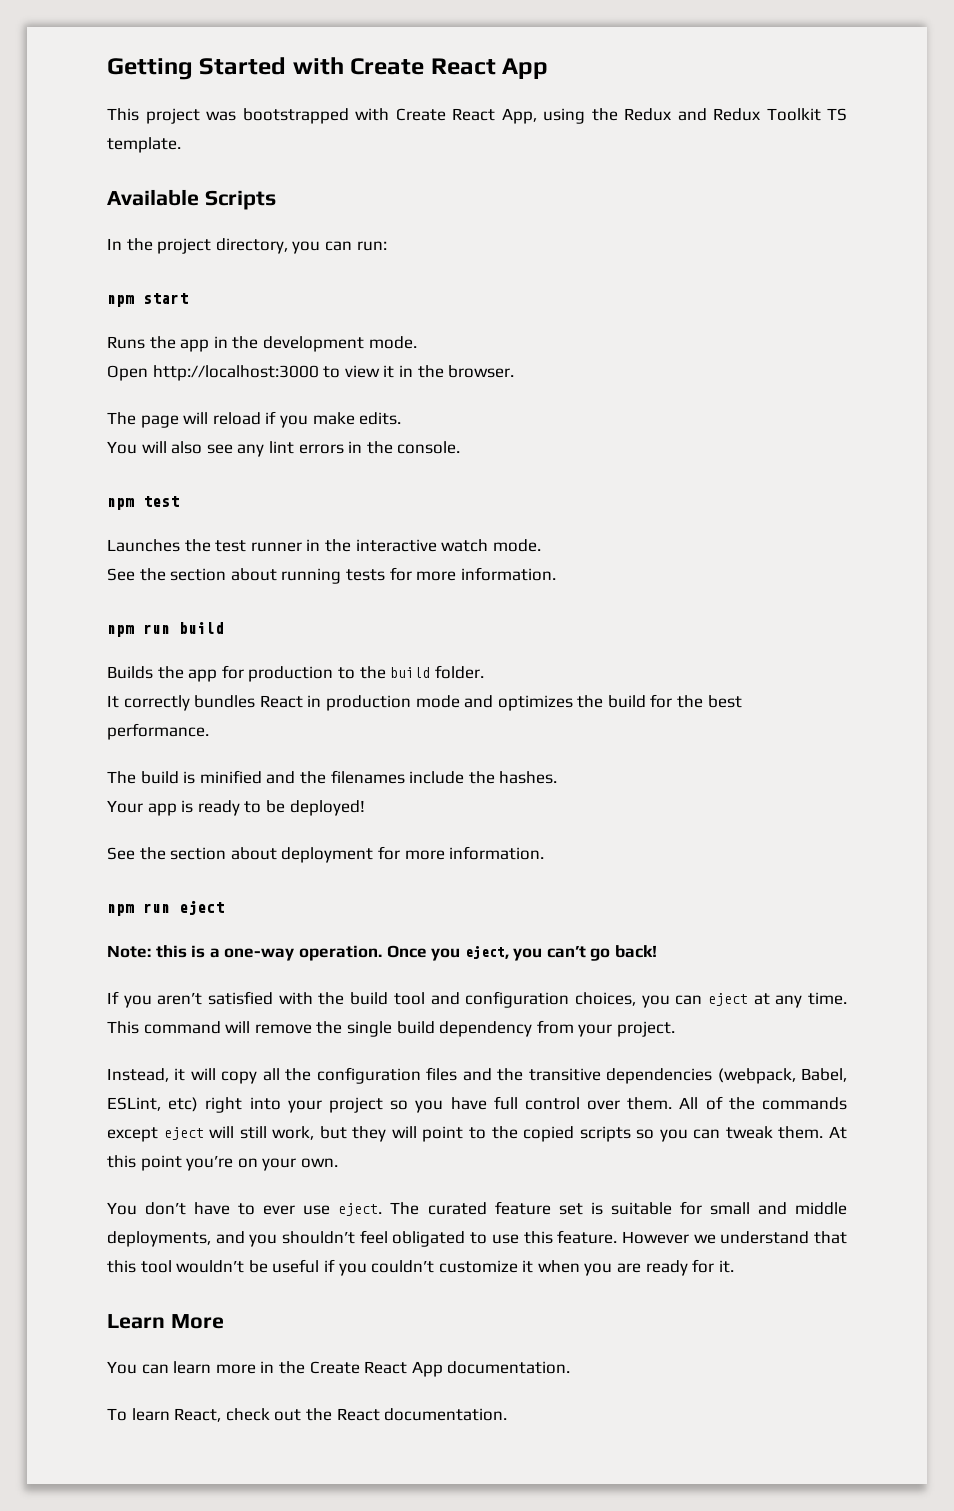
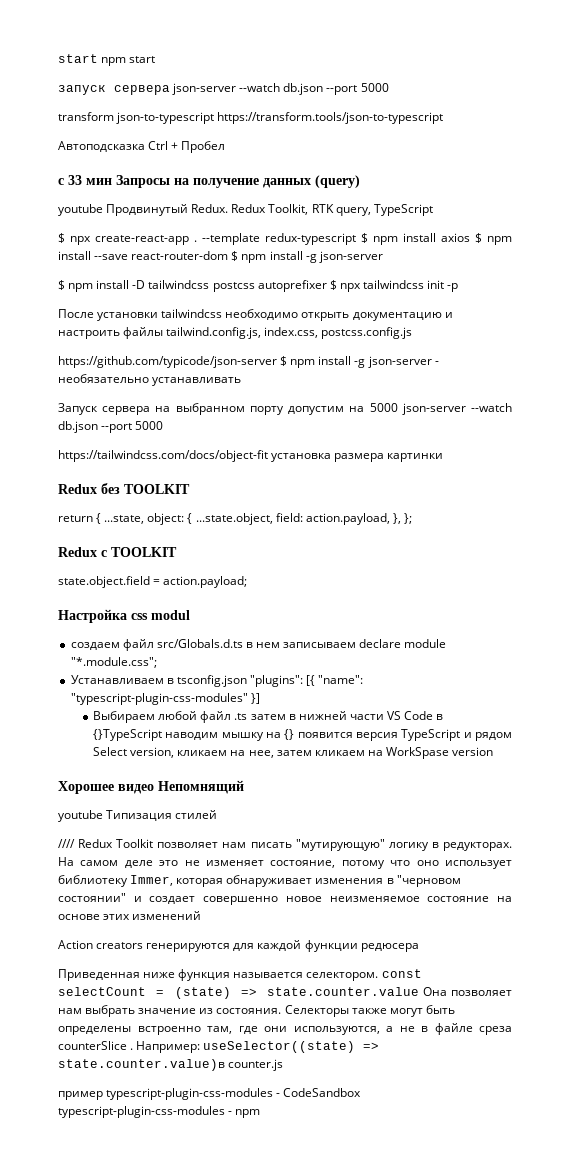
- Getting Started with Create React App
- This project was bootstrapped with Create React App, using the Redux and Redux Toolkit TS template.
- Available Scripts
- In the project directory, you can run:
- npm start
- Runs the app in the development mode.
- Open http://localhost:3000 to view it in the browser.
- The page will reload if you make edits.
- You will also see any lint errors in the console.
- npm test
- Launches the test runner in the interactive watch mode.
- See the section about running tests for more information.
- npm run build
- Builds the app for production to the build folder.
- It correctly bundles React in production mode and optimizes the build for the best performance.
- The build is minified and the filenames include the hashes.
- Your app is ready to be deployed!
- See the section about deployment for more information.
- npm run eject
- Note: this is a one-way operation. Once you eject, you can’t go back!
- If you aren’t satisfied with the build tool and configuration choices, you can eject at any time. This command will remove the single build dependency from your project.
- Instead, it will copy all the configuration files and the transitive dependencies (webpack, Babel, ESLint, etc) right into your project so you have full control over them. All of the commands except eject will still work, but they will point to the copied scripts so you can tweak them. At this point you’re on your own.
- You don’t have to ever use eject. The curated feature set is suitable for small and middle deployments, and you shouldn’t feel obligated to use this feature. However we understand that this tool wouldn’t be useful if you couldn’t customize it when you are ready for it.
- Learn More
- You can learn more in the Create React App documentation.
- To learn React, check out the React documentation.
+ start npm start
+ запуск сервера json-server --watch db.json --port 5000
+ transform json-to-typescript https://transform.tools/json-to-typescript
+ Автоподсказка Ctrl + Пробел
+ с 33 мин Запросы на получение данных (query)
+ youtube Продвинутый Redux. Redux Toolkit, RTK query, TypeScript
+ $ npx create-react-app . --template redux-typescript $ npm install axios $ npm install --save react-router-dom $ npm install -g json-server
+ $ npm install -D tailwindcss postcss autoprefixer $ npx tailwindcss init -p
+ После установки tailwindcss необходимо открыть документацию и настроить файлы tailwind.config.js, index.css, postcss.config.js
+ https://github.com/typicode/json-server $ npm install -g json-server - необязательно устанавливать
+ Запуск сервера на выбранном порту допустим на 5000 json-server --watch db.json --port 5000
+ https://tailwindcss.com/docs/object-fit установка размера картинки
+ Redux без TOOLKIT
+ return { ...state, object: { ...state.object, field: action.payload, }, };
+ Redux с TOOLKIT
+ state.object.field = action.payload;
+ Настройка css modul
+ создаем файл src/Globals.d.ts в нем записываем declare module "*.module.css";
+ Устанавливаем в tsconfig.json "plugins": [{ "name": "typescript-plugin-css-modules" }]
+ Выбираем любой файл .ts затем в нижней части VS Code в {}TypeScript наводим мышку на {} появится версия TypeScript и рядом Select version, кликаем на нее, затем кликаем на WorkSpase version
+ Хорошее видео Непомнящий
+ youtube Типизация стилей
+ //// Redux Toolkit позволяет нам писать "мутирующую" логику в редукторах. На самом деле это не изменяет состояние, потому что оно использует библиотеку Immer, которая обнаруживает изменения в "черновом состоянии" и создает совершенно новое неизменяемое состояние на основе этих изменений
+ Action creators генерируются для каждой функции редюсера
+ Приведенная ниже функция называется селектором. const selectCount = (state) => state.counter.value Она позволяет нам выбрать значение из состояния. Селекторы также могут быть определены встроенно там, где они используются, а не в файле среза counterSlice . Например: useSelector((state) => state.counter.value)в counter.js
+ пример typescript-plugin-css-modules - CodeSandbox typescript-plugin-css-modules - npm

